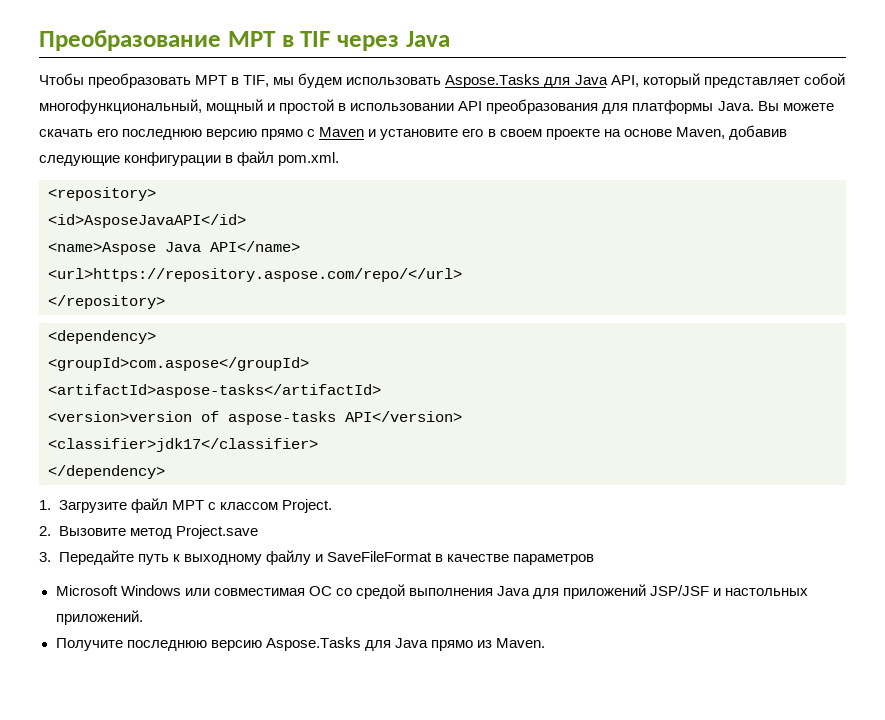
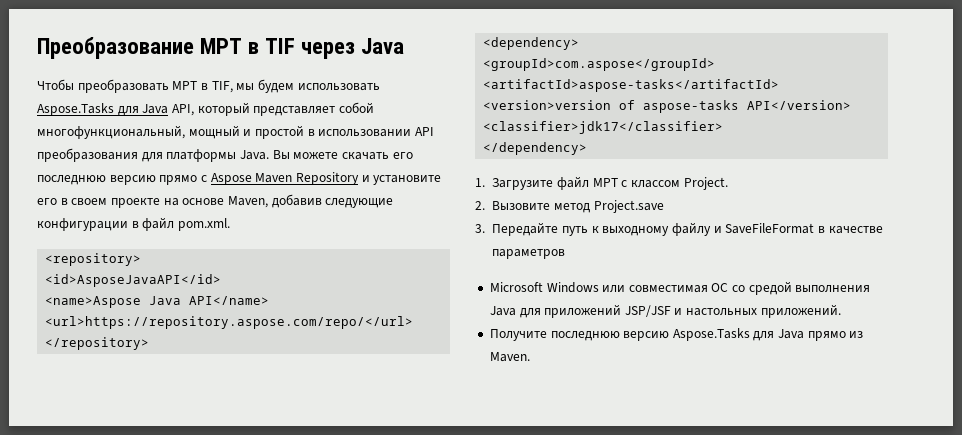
- Вы можете скачать его последнюю версию прямо с Maven и установите его в своем проекте на основе Maven, добавив следующие конфигурации в файл pom.xml.
+ Вы можете скачать его последнюю версию прямо с Aspose Maven Repository и установите его в своем проекте на основе Maven, добавив следующие конфигурации в файл pom.xml.

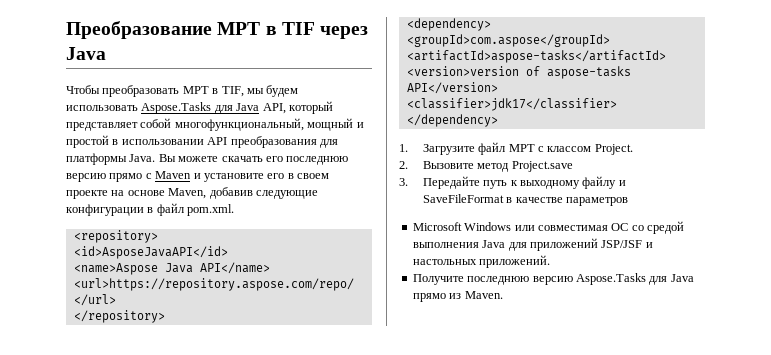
- Вы можете скачать его последнюю версию прямо с Aspose Maven Repository и установите его в своем проекте на основе Maven, добавив следующие конфигурации в файл pom.xml.
+ Вы можете скачать его последнюю версию прямо с Maven и установите его в своем проекте на основе Maven, добавив следующие конфигурации в файл pom.xml.

